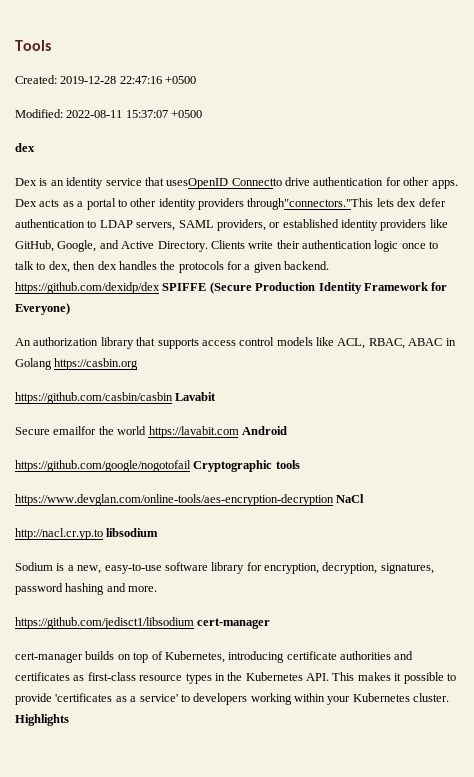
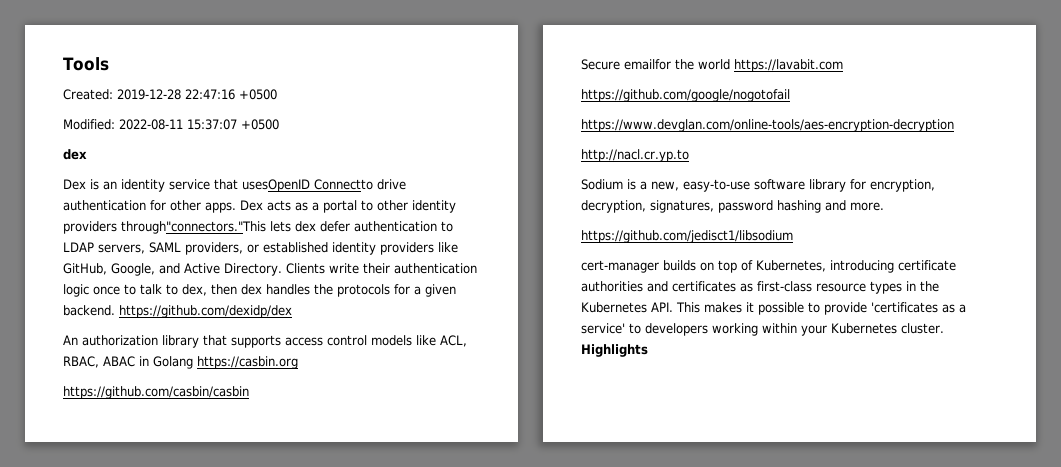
- Clients write their authentication logic once to talk to dex, then dex handles the protocols for a given backend. https://github.com/dexidp/dex SPIFFE (Secure Production Identity Framework for Everyone)
+ Clients write their authentication logic once to talk to dex, then dex handles the protocols for a given backend. https://github.com/dexidp/dex
- https://github.com/casbin/casbin Lavabit
+ https://github.com/casbin/casbin
- Secure emailfor the world https://lavabit.com Android
+ Secure emailfor the world https://lavabit.com
- https://github.com/google/nogotofail Cryptographic tools
+ https://github.com/google/nogotofail
- https://www.devglan.com/online-tools/aes-encryption-decryption NaCl
+ https://www.devglan.com/online-tools/aes-encryption-decryption
- http://nacl.cr.yp.to libsodium
+ http://nacl.cr.yp.to
- https://github.com/jedisct1/libsodium cert-manager
+ https://github.com/jedisct1/libsodium

